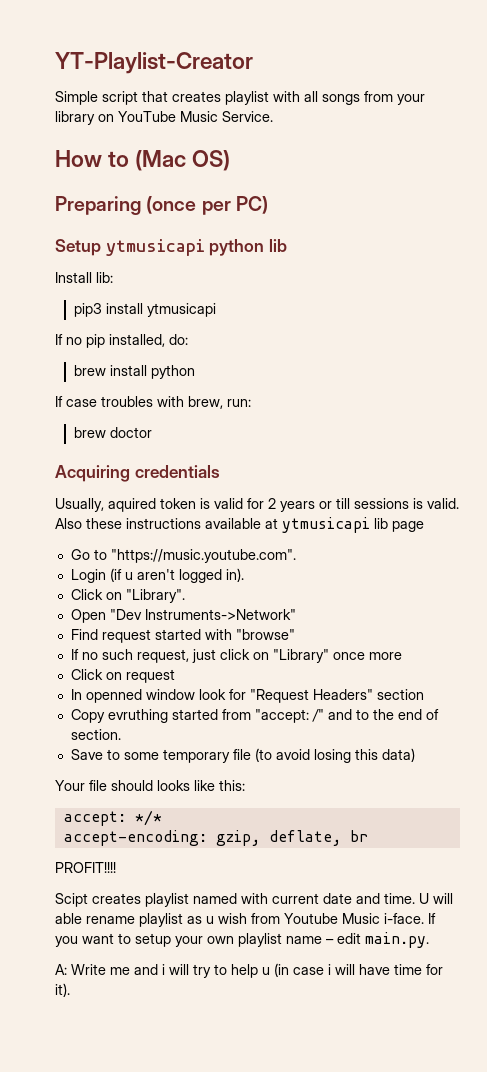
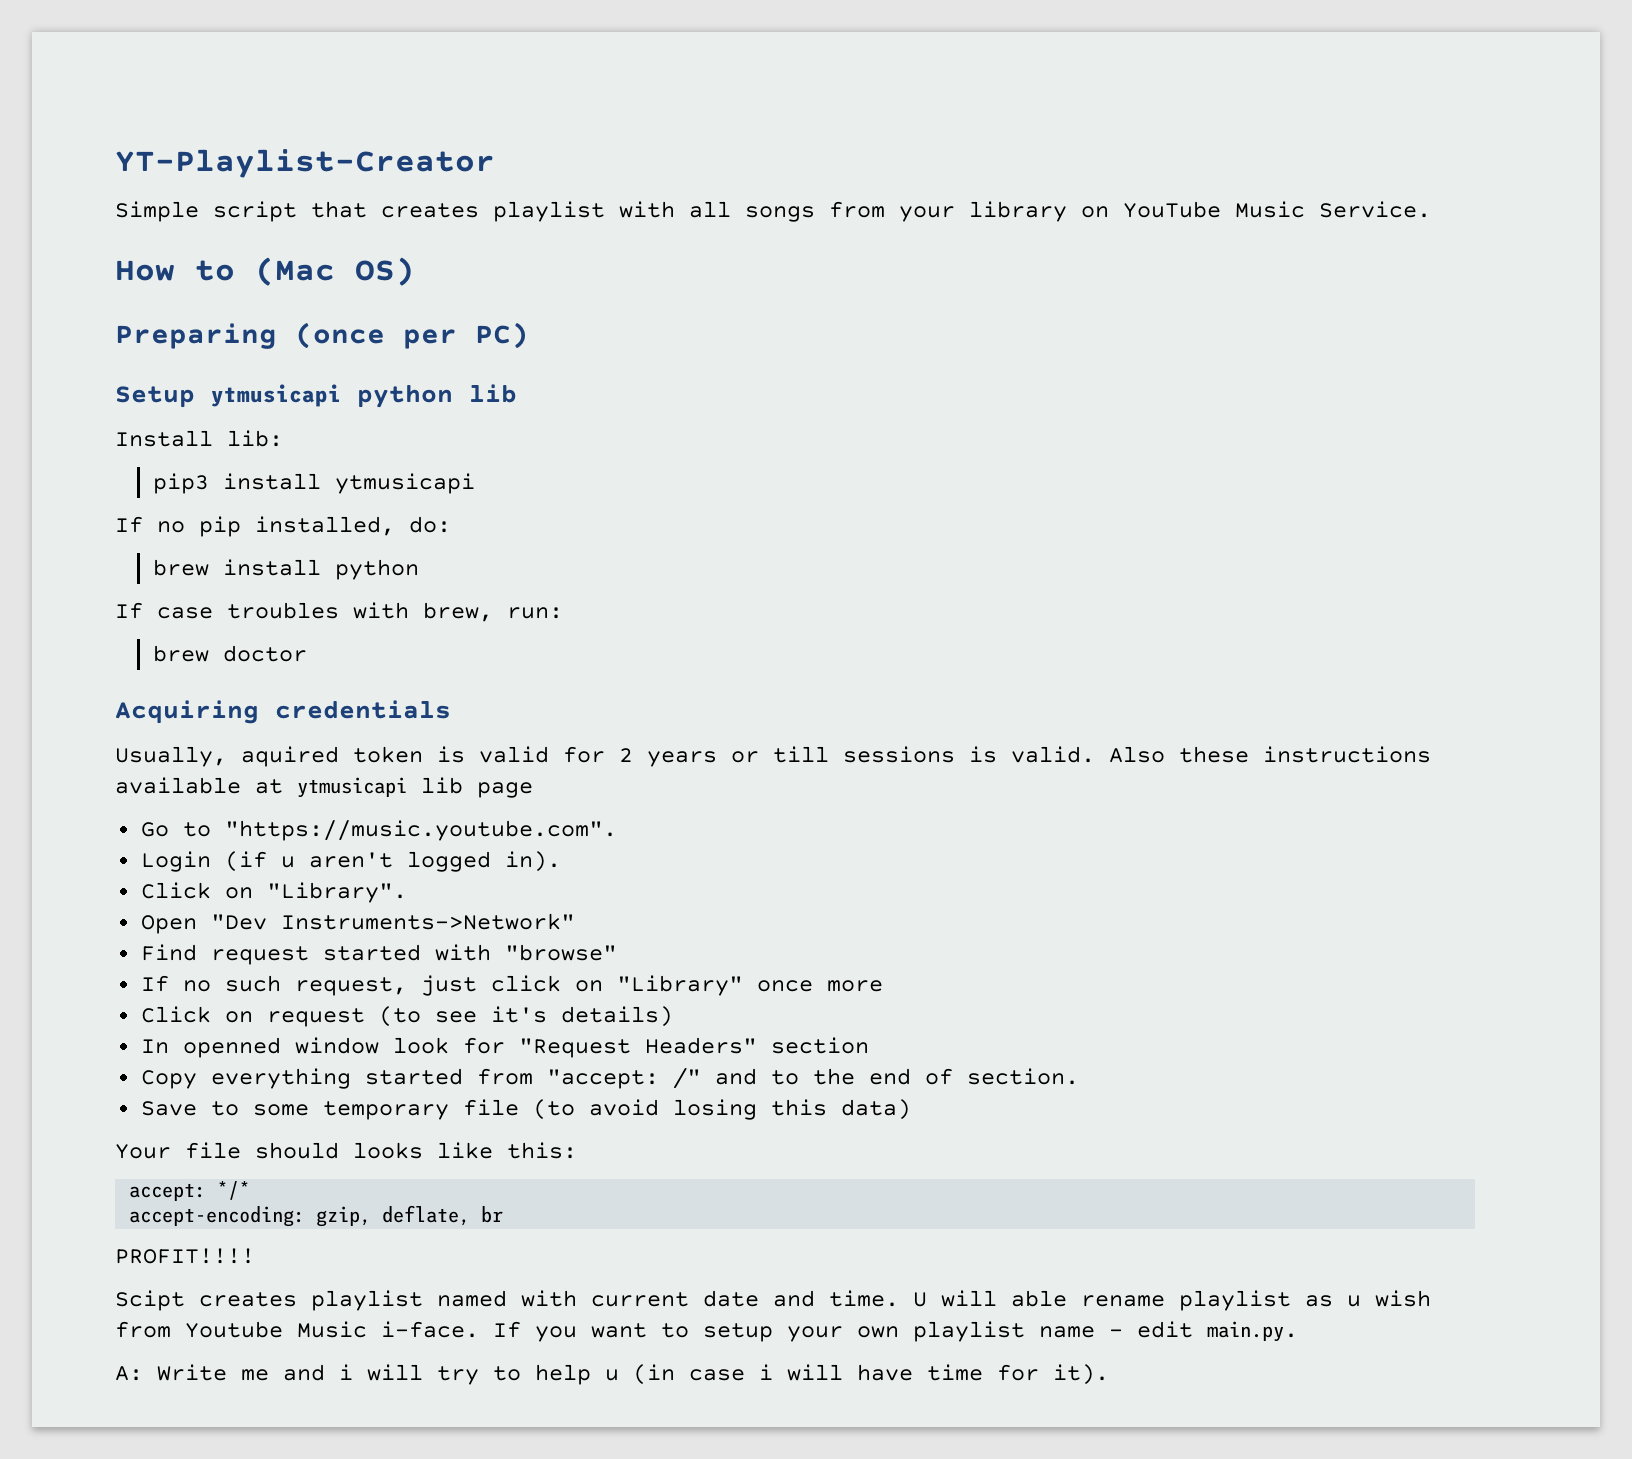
- Click on request
+ Click on request (to see it's details)
- Copy evruthing started from "accept: /" and to the end of section.
+ Copy everything started from "accept: /" and to the end of section.

